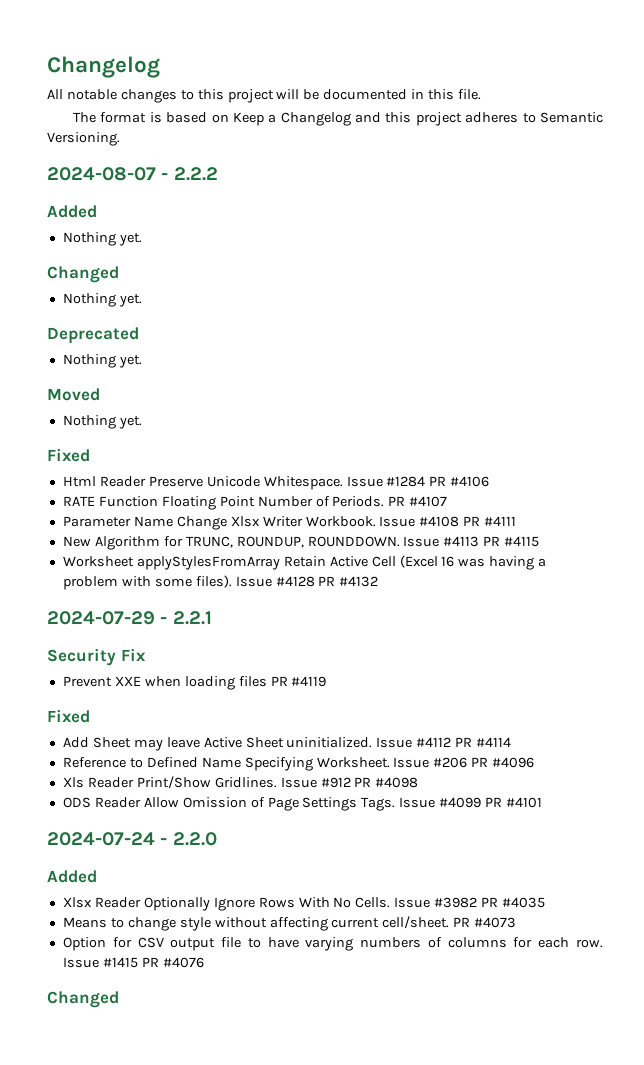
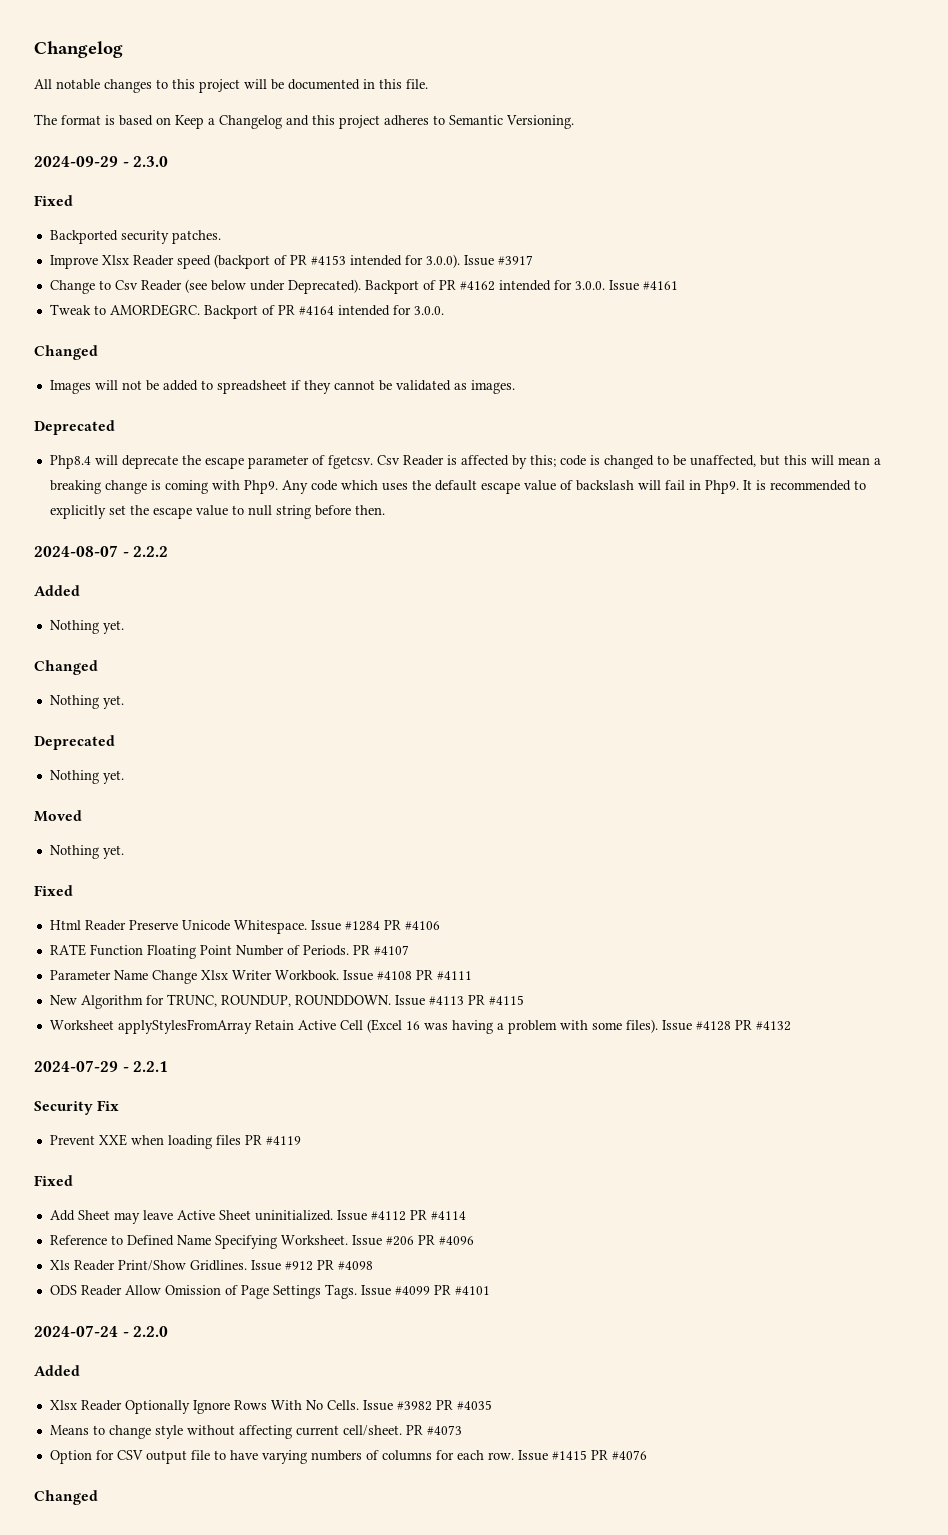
+ 2024-09-29 - 2.3.0
+ Fixed
+ Backported security patches.
+ Improve Xlsx Reader speed (backport of PR #4153 intended for 3.0.0). Issue #3917
+ Change to Csv Reader (see below under Deprecated). Backport of PR #4162 intended for 3.0.0. Issue #4161
+ Tweak to AMORDEGRC. Backport of PR #4164 intended for 3.0.0.
+ Changed
+ Images will not be added to spreadsheet if they cannot be validated as images.
+ Deprecated
+ Php8.4 will deprecate the escape parameter of fgetcsv. Csv Reader is affected by this; code is changed to be unaffected, but this will mean a breaking change is coming with Php9. Any code which uses the default escape value of backslash will fail in Php9. It is recommended to explicitly set the escape value to null string before then.

